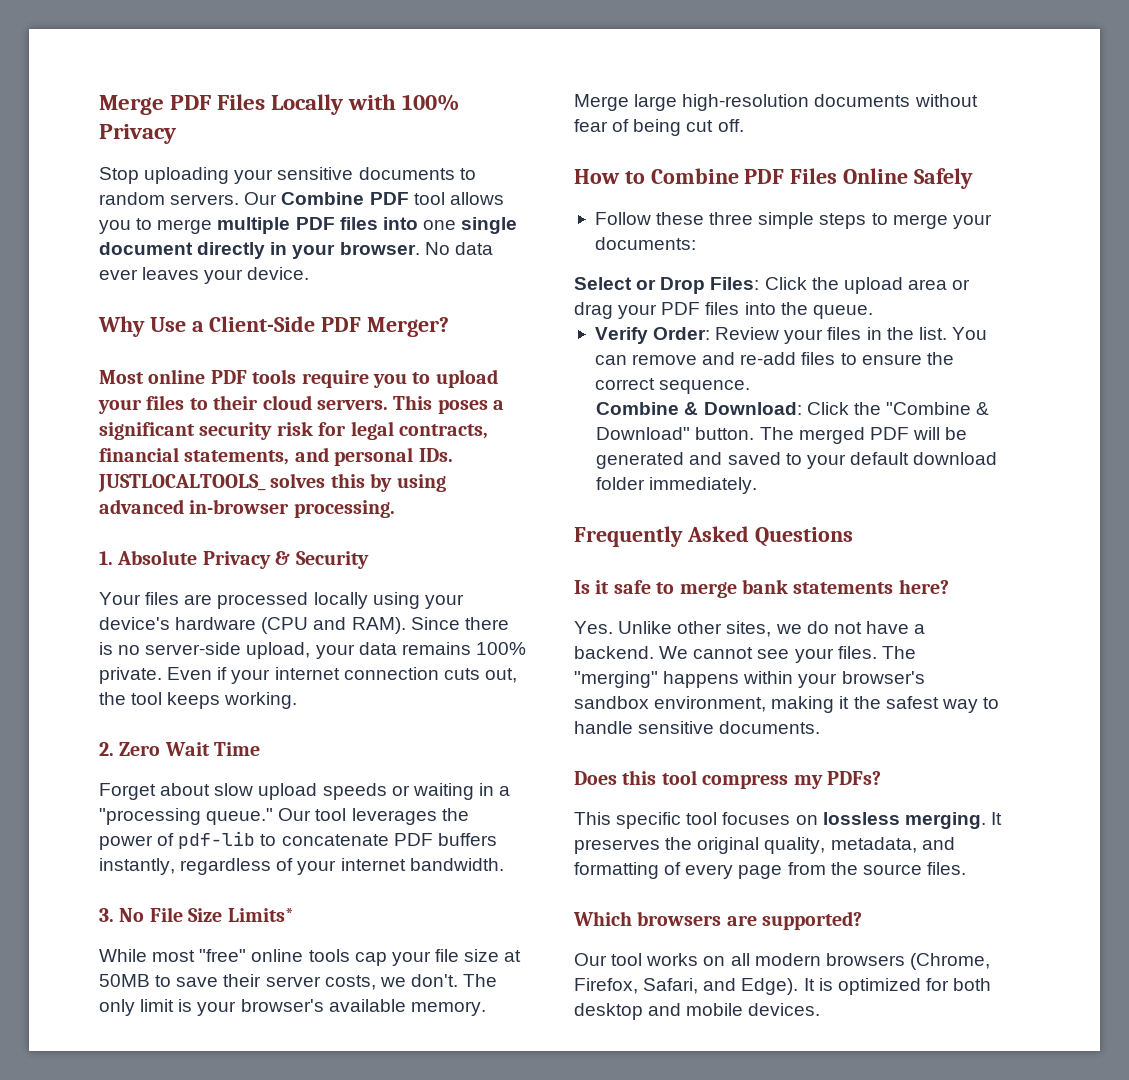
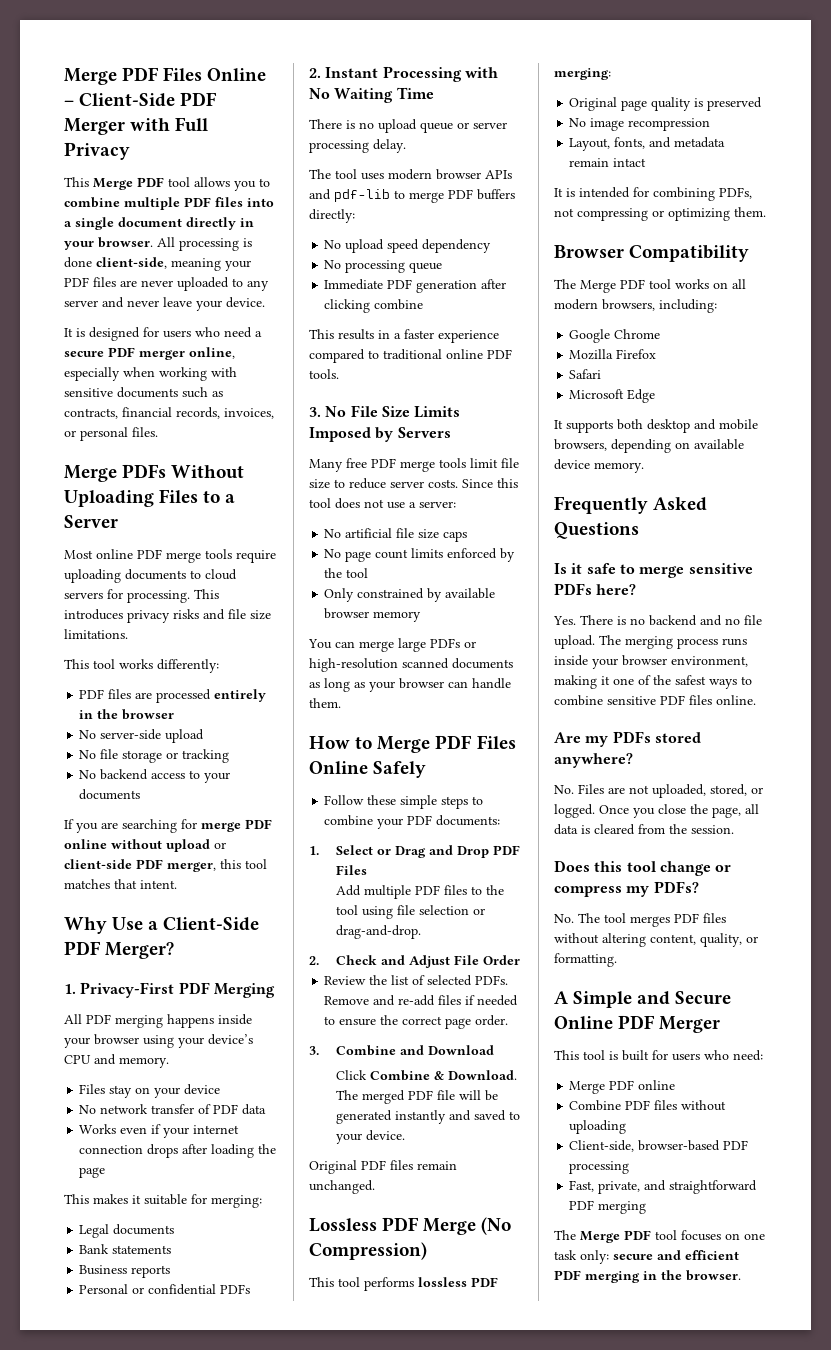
- Merge PDF Files Locally with 100% Privacy
- Stop uploading your sensitive documents to random servers. Our Combine PDF tool allows you to merge multiple PDF files into one single document directly in your browser.
+ Merge PDF Files Online – Client-Side PDF Merger with Full Privacy
+ This Merge PDF tool allows you to combine multiple PDF files into a single document directly in your browser.
- No data ever leaves your device.
+ All processing is done client-side, meaning your PDF files are never uploaded to any server and never leave your device.
+ It is designed for users who need a secure PDF merger online, especially when working with sensitive documents such as contracts, financial records, invoices, or personal files.
+ Merge PDFs Without Uploading Files to a Server
+ Most online PDF merge tools require uploading documents to cloud servers for processing. This introduces privacy risks and file size limitations.
+ This tool works differently:
+ PDF files are processed entirely in the browser
+ No server-side upload
+ No file storage or tracking
+ No backend access to your documents
+ If you are searching for merge PDF online without upload or client-side PDF merger, this tool matches that intent.
- Most online PDF tools require you to upload your files to their cloud servers. This poses a significant security risk for legal contracts, financial statements, and personal IDs. JUSTLOCALTOOLS_ solves this by using advanced in-browser processing.
- 1. Absolute Privacy & Security
- Your files are processed locally using your device's hardware (CPU and RAM). Since there is no server-side upload, your data remains 100% private. Even if your internet connection cuts out, the tool keeps working.
- 2. Zero Wait Time
- Forget about slow upload speeds or waiting in a "processing queue." Our tool leverages the power of pdf-lib to concatenate PDF buffers instantly, regardless of your internet bandwidth.
- 3. No File Size Limits*
- While most "free" online tools cap your file size at 50MB to save their server costs, we don't. The only limit is your browser's available memory. Merge large high-resolution documents without fear of being cut off.
+ 1. Privacy-First PDF Merging
+ All PDF merging happens inside your browser using your device’s CPU and memory.
+ Files stay on your device
+ No network transfer of PDF data
+ Works even if your internet connection drops after loading the page
+ This makes it suitable for merging:
+ Legal documents
+ Bank statements
+ Business reports
+ Personal or confidential PDFs
+ 2. Instant Processing with No Waiting Time
+ There is no upload queue or server processing delay.
+ The tool uses modern browser APIs and pdf-lib to merge PDF buffers directly:
+ No upload speed dependency
+ No processing queue
+ Immediate PDF generation after clicking combine
+ This results in a faster experience compared to traditional online PDF tools.
+ 3. No File Size Limits Imposed by Servers
+ Many free PDF merge tools limit file size to reduce server costs. Since this tool does not use a server:
+ No artificial file size caps
+ No page count limits enforced by the tool
+ Only constrained by available browser memory
+ You can merge large PDFs or high-resolution scanned documents as long as your browser can handle them.
- How to Combine PDF Files Online Safely
+ How to Merge PDF Files Online Safely
- Follow these three simple steps to merge your documents:
+ Follow these simple steps to combine your PDF documents:
- Select or Drop Files: Click the upload area or drag your PDF files into the queue.
- Verify Order: Review your files in the list. You can remove and re-add files to ensure the correct sequence.
- Combine & Download: Click the "Combine & Download" button.
+ 1. Select or Drag and Drop PDF Files
+ Add multiple PDF files to the tool using file selection or drag-and-drop.
+ 2. Check and Adjust File Order
+ Review the list of selected PDFs. Remove and re-add files if needed to ensure the correct page order.
+ 3. Combine and Download
+ Click Combine & Download.
- The merged PDF will be generated and saved to your default download folder immediately.
+ The merged PDF file will be generated instantly and saved to your device.
+ Original PDF files remain unchanged.
+ Lossless PDF Merge (No Compression)
+ This tool performs lossless PDF merging:
+ Original page quality is preserved
+ No image recompression
+ Layout, fonts, and metadata remain intact
+ It is intended for combining PDFs, not compressing or optimizing them.
+ Browser Compatibility
+ The Merge PDF tool works on all modern browsers, including:
+ Google Chrome
+ Mozilla Firefox
+ Safari
+ Microsoft Edge
+ It supports both desktop and mobile browsers, depending on available device memory.
- Is it safe to merge bank statements here?
+ Is it safe to merge sensitive PDFs here?
- Yes. Unlike other sites, we do not have a backend. We cannot see your files. The "merging" happens within your browser's sandbox environment, making it the safest way to handle sensitive documents.
+ Yes. There is no backend and no file upload. The merging process runs inside your browser environment, making it one of the safest ways to combine sensitive PDF files online.
+ Are my PDFs stored anywhere?
+ No. Files are not uploaded, stored, or logged. Once you close the page, all data is cleared from the session.
- Does this tool compress my PDFs?
+ Does this tool change or compress my PDFs?
- This specific tool focuses on lossless merging. It preserves the original quality, metadata, and formatting of every page from the source files.
- Which browsers are supported?
- Our tool works on all modern browsers (Chrome, Firefox, Safari, and Edge). It is optimized for both desktop and mobile devices.
+ No. The tool merges PDF files without altering content, quality, or formatting.
+ A Simple and Secure Online PDF Merger
+ This tool is built for users who need:
+ Merge PDF online
+ Combine PDF files without uploading
+ Client-side, browser-based PDF processing
+ Fast, private, and straightforward PDF merging
+ The Merge PDF tool focuses on one task only: secure and efficient PDF merging in the browser.

